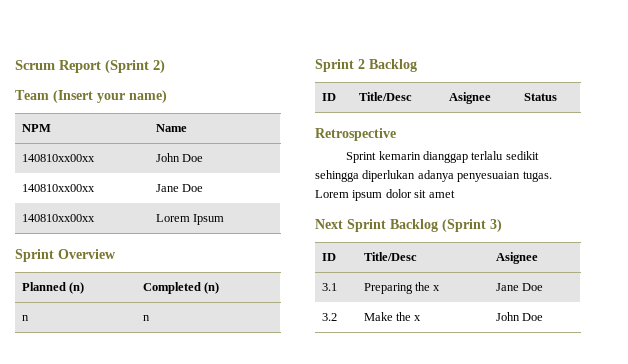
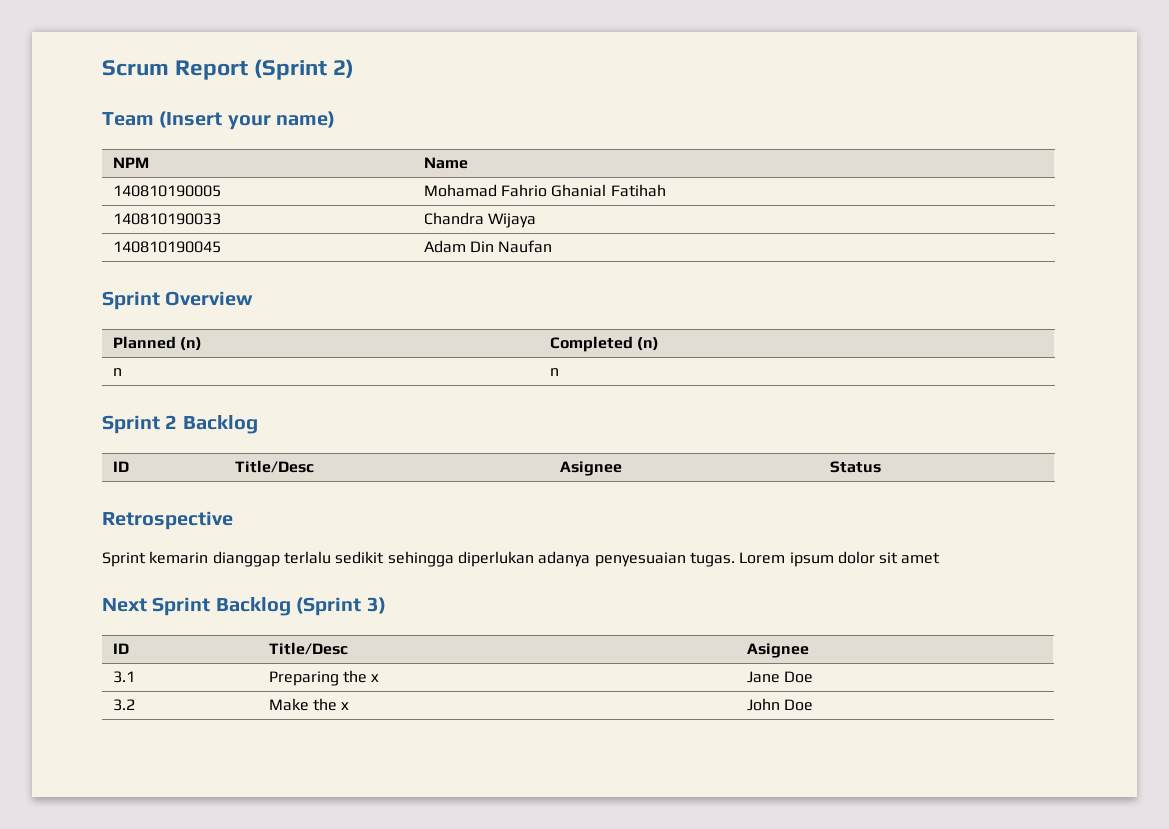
- 140810xx00xx | John Doe
- 140810xx00xx | Jane Doe
- 140810xx00xx | Lorem Ipsum
+ 140810190005 | Mohamad Fahrio Ghanial Fatihah
+ 140810190033 | Chandra Wijaya
+ 140810190045 | Adam Din Naufan

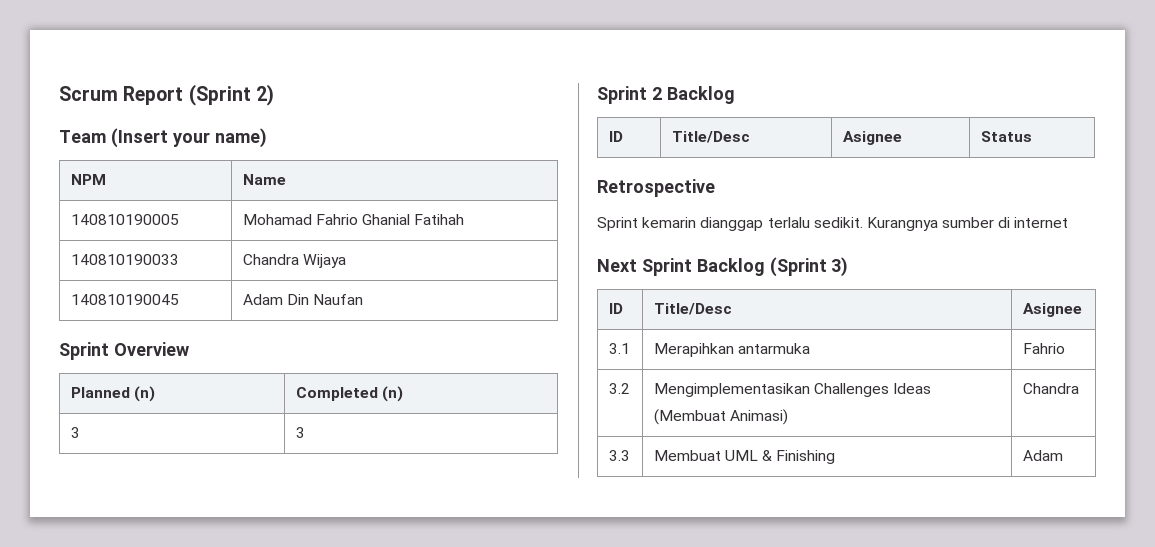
- n | n
+ 3 | 3
- Sprint kemarin dianggap terlalu sedikit sehingga diperlukan adanya penyesuaian tugas. Lorem ipsum dolor sit amet
+ Sprint kemarin dianggap terlalu sedikit. Kurangnya sumber di internet
- 3.1 | Preparing the x | Jane Doe
- 3.2 | Make the x | John Doe
+ 3.1 | Merapihkan antarmuka | Fahrio
+ 3.2 | Mengimplementasikan Challenges Ideas (Membuat Animasi) | Chandra
+ 3.3 | Membuat UML & Finishing | Adam

